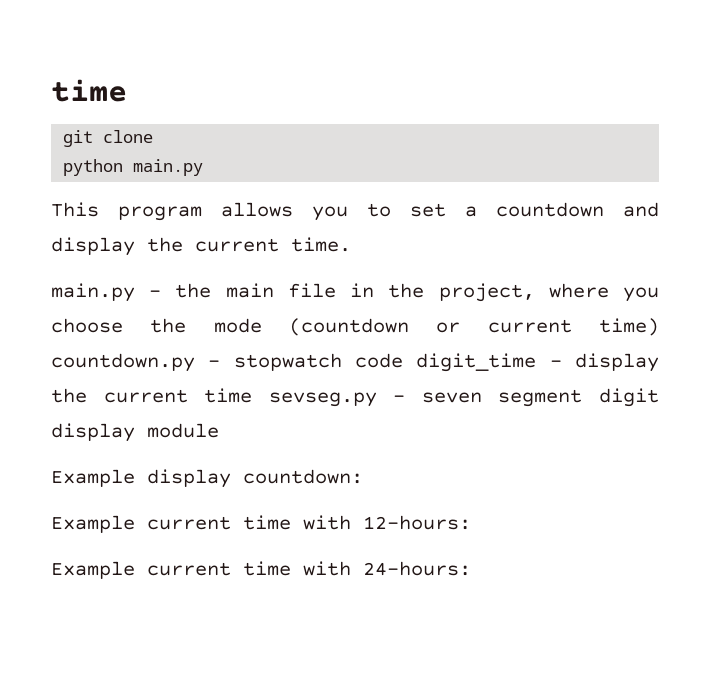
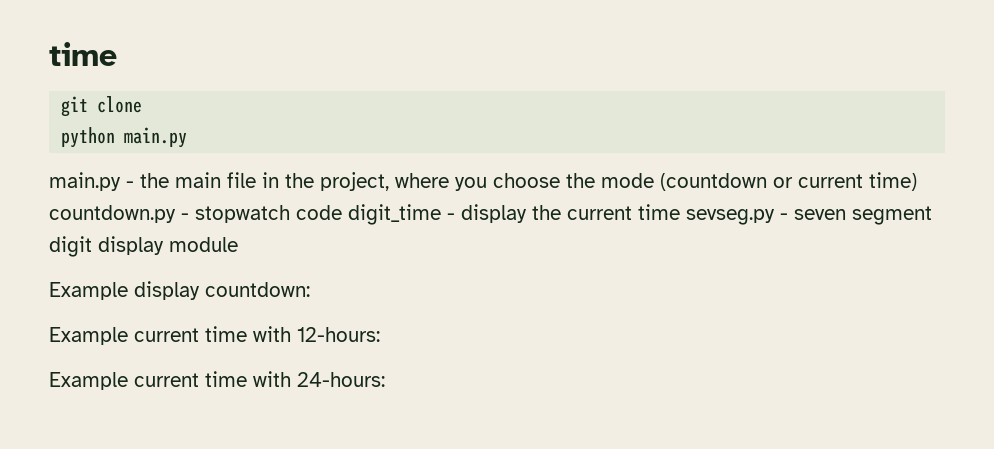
- This program allows you to set a countdown and display the current time.

